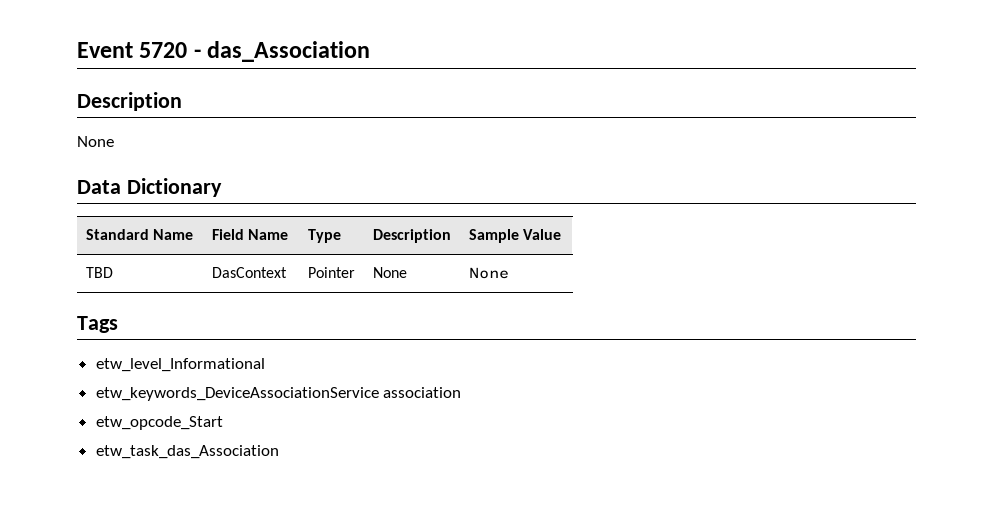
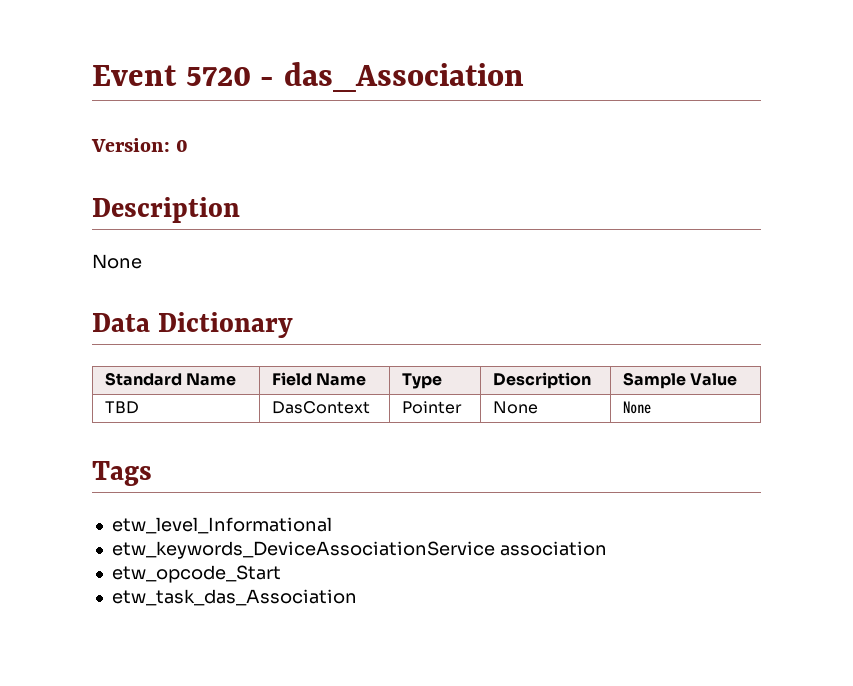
+ Version: 0

